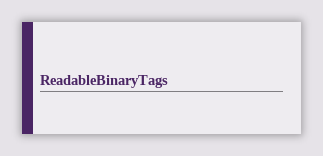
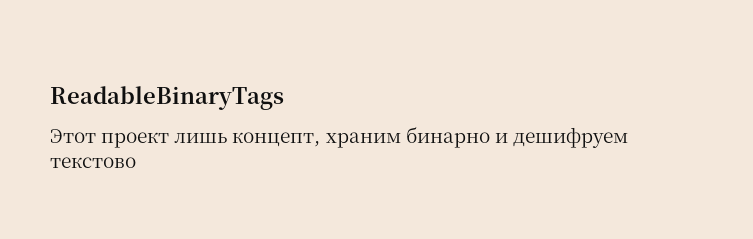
+ Этот проект лишь концепт, храним бинарно и дешифруем текстово

